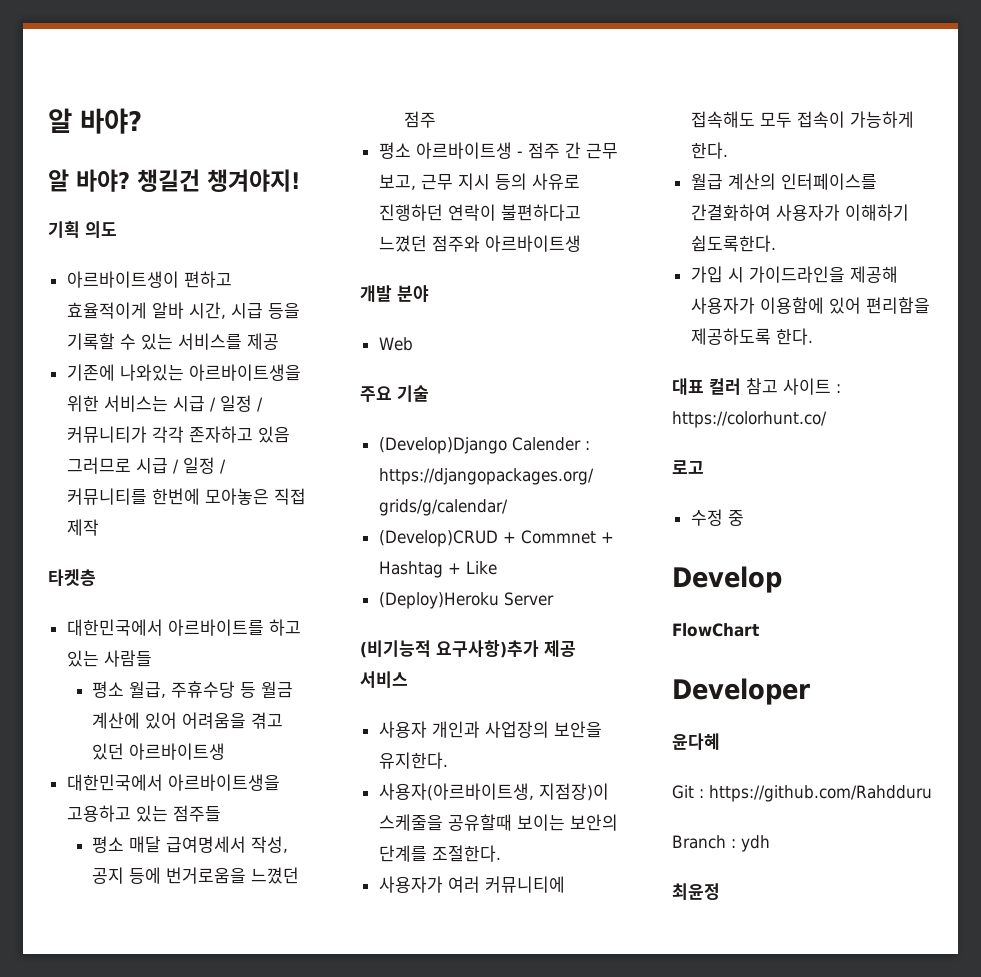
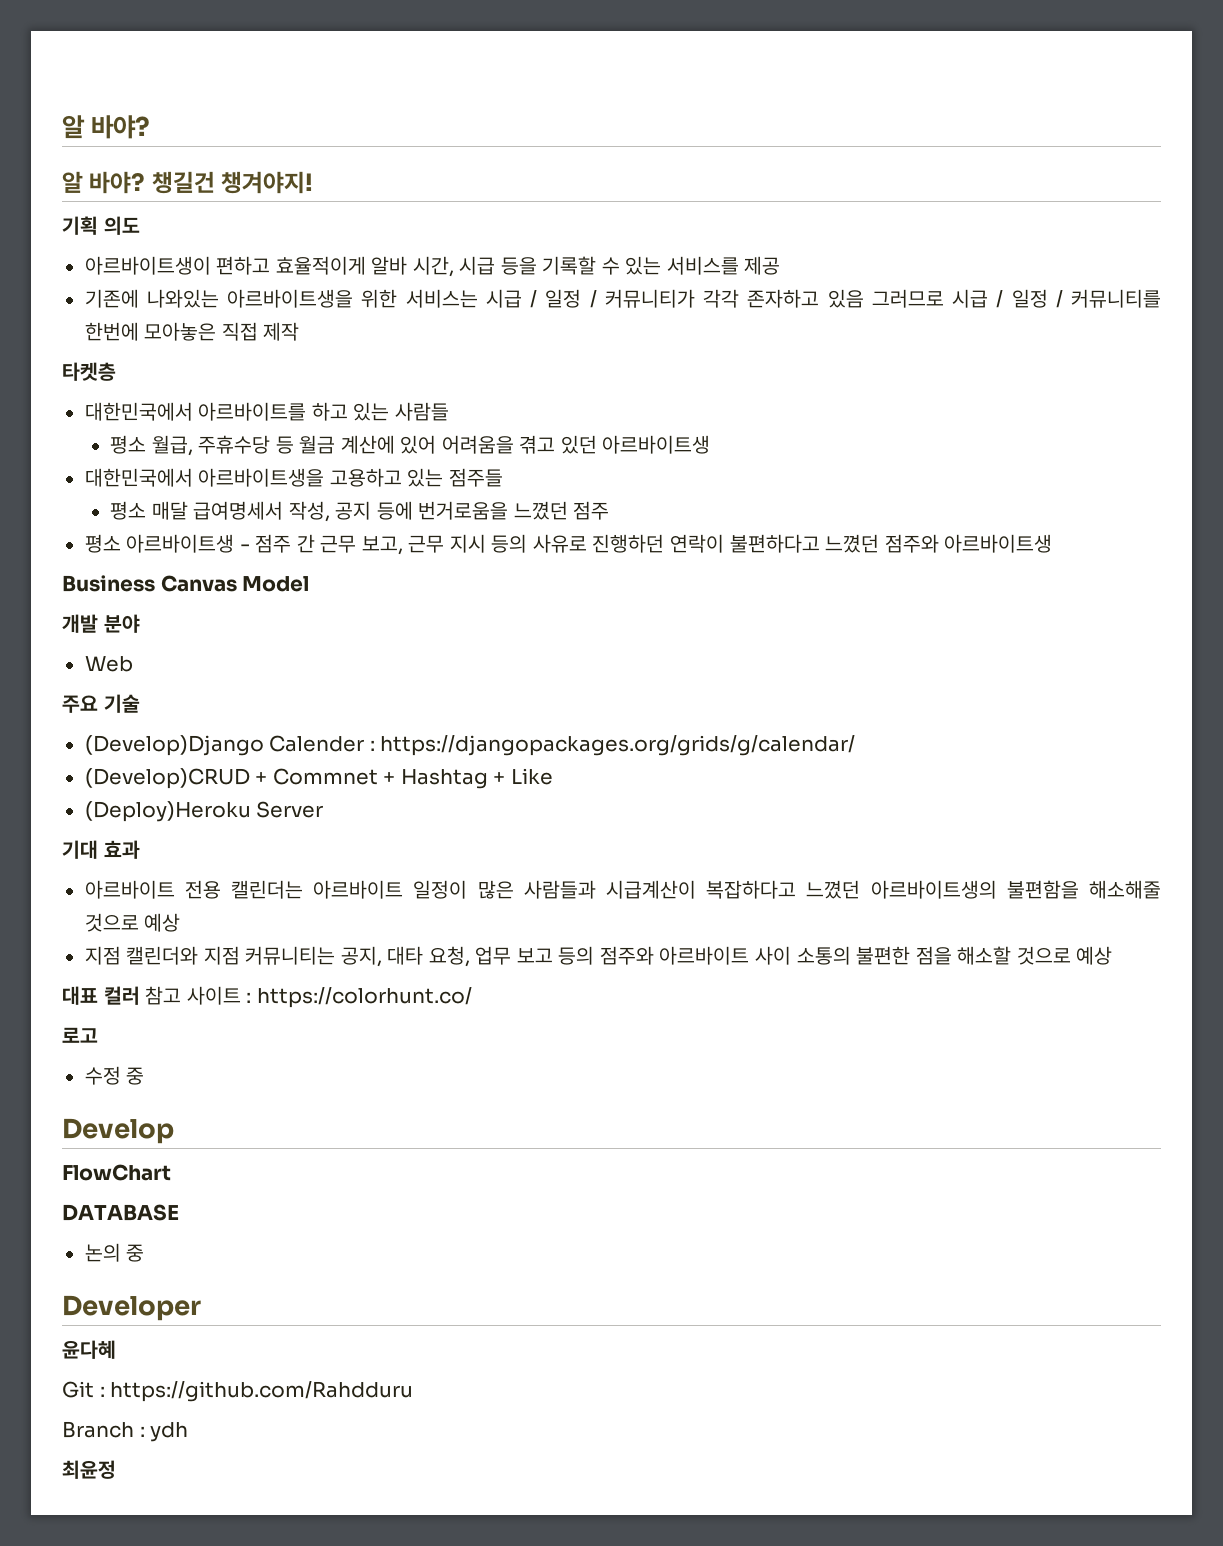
+ Business Canvas Model
- (비기능적 요구사항)추가 제공 서비스
- 사용자 개인과 사업장의 보안을 유지한다.
- 사용자(아르바이트생, 지점장)이 스케줄을 공유할때 보이는 보안의 단계를 조절한다.
- 사용자가 여러 커뮤니티에 접속해도 모두 접속이 가능하게 한다.
- 월급 계산의 인터페이스를 간결화하여 사용자가 이해하기 쉽도록한다.
- 가입 시 가이드라인을 제공해 사용자가 이용함에 있어 편리함을 제공하도록 한다.
+ 기대 효과
+ 아르바이트 전용 캘린더는 아르바이트 일정이 많은 사람들과 시급계산이 복잡하다고 느꼈던 아르바이트생의 불편함을 해소해줄 것으로 예상
+ 지점 캘린더와 지점 커뮤니티는 공지, 대타 요청, 업무 보고 등의 점주와 아르바이트 사이 소통의 불편한 점을 해소할 것으로 예상
+ DATABASE
+ 논의 중

